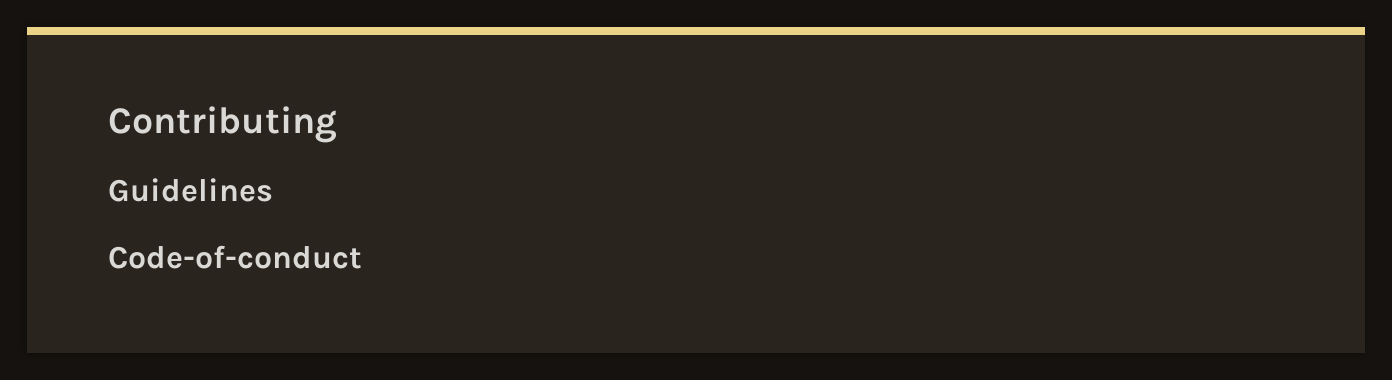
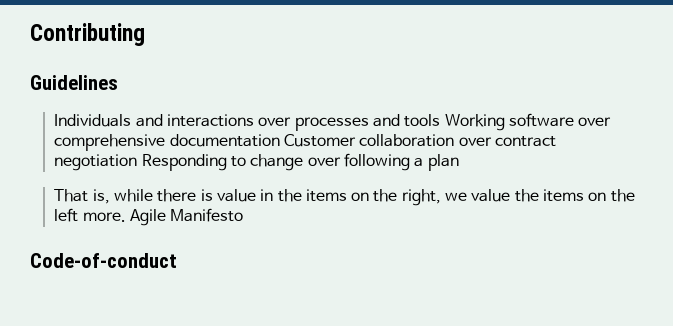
+ Individuals and interactions over processes and tools Working software over comprehensive documentation Customer collaboration over contract negotiation Responding to change over following a plan
+ That is, while there is value in the items on the right, we value the items on the left more. Agile Manifesto

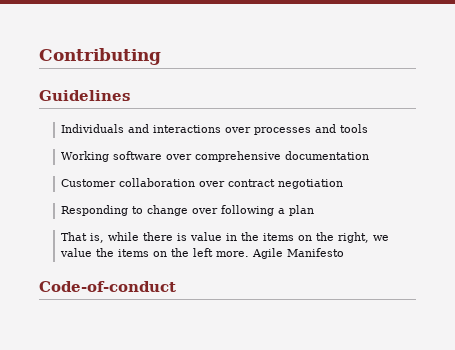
- Individuals and interactions over processes and tools Working software over comprehensive documentation Customer collaboration over contract negotiation Responding to change over following a plan
+ Individuals and interactions over processes and tools
+ Working software over comprehensive documentation
+ Customer collaboration over contract negotiation
+ Responding to change over following a plan

